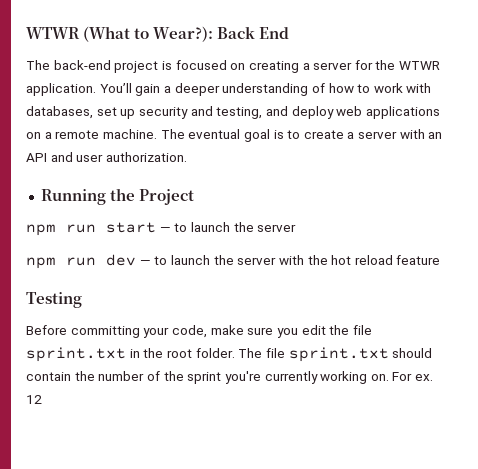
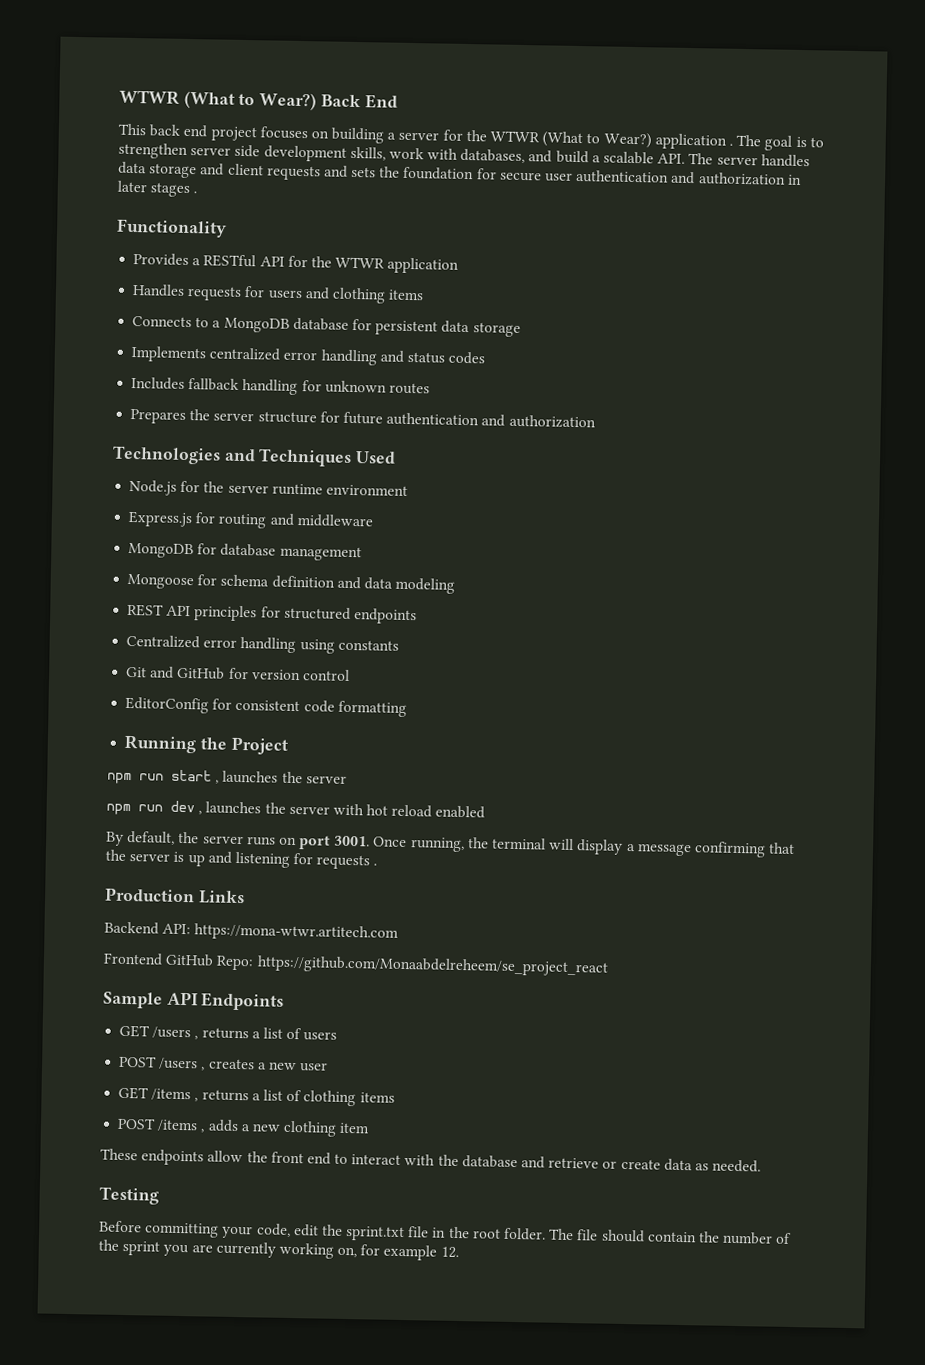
- WTWR (What to Wear?): Back End
+ WTWR (What to Wear?) Back End
- The back-end project is focused on creating a server for the WTWR application. You’ll gain a deeper understanding of how to work with databases, set up security and testing, and deploy web applications on a remote machine. The eventual goal is to create a server with an API and user authorization.
+ This back end project focuses on building a server for the WTWR (What to Wear?) application . The goal is to strengthen server side development skills, work with databases, and build a scalable API. The server handles data storage and client requests and sets the foundation for secure user authentication and authorization in later stages .
+ Functionality
+ Provides a RESTful API for the WTWR application
+ Handles requests for users and clothing items
+ Connects to a MongoDB database for persistent data storage
+ Implements centralized error handling and status codes
+ Includes fallback handling for unknown routes
+ Prepares the server structure for future authentication and authorization
+ Technologies and Techniques Used
+ Node.js for the server runtime environment
+ Express.js for routing and middleware
+ MongoDB for database management
+ Mongoose for schema definition and data modeling
+ REST API principles for structured endpoints
+ Centralized error handling using constants
+ Git and GitHub for version control
+ EditorConfig for consistent code formatting
- npm run start — to launch the server
+ npm run start , launches the server
- npm run dev — to launch the server with the hot reload feature
+ npm run dev , launches the server with hot reload enabled
+ By default, the server runs on port 3001. Once running, the terminal will display a message confirming that the server is up and listening for requests .
+ Production Links
+ Backend API: https://mona-wtwr.artitech.com
+ Frontend GitHub Repo: https://github.com/Monaabdelreheem/se_project_react
+ Sample API Endpoints
+ GET /users , returns a list of users
+ POST /users , creates a new user
+ GET /items , returns a list of clothing items
+ POST /items , adds a new clothing item
+ These endpoints allow the front end to interact with the database and retrieve or create data as needed.
- Before committing your code, make sure you edit the file sprint.txt in the root folder.
+ Before committing your code, edit the sprint.txt file in the root folder.
- The file sprint.txt should contain the number of the sprint you're currently working on. For ex. 12
+ The file should contain the number of the sprint you are currently working on, for example 12.

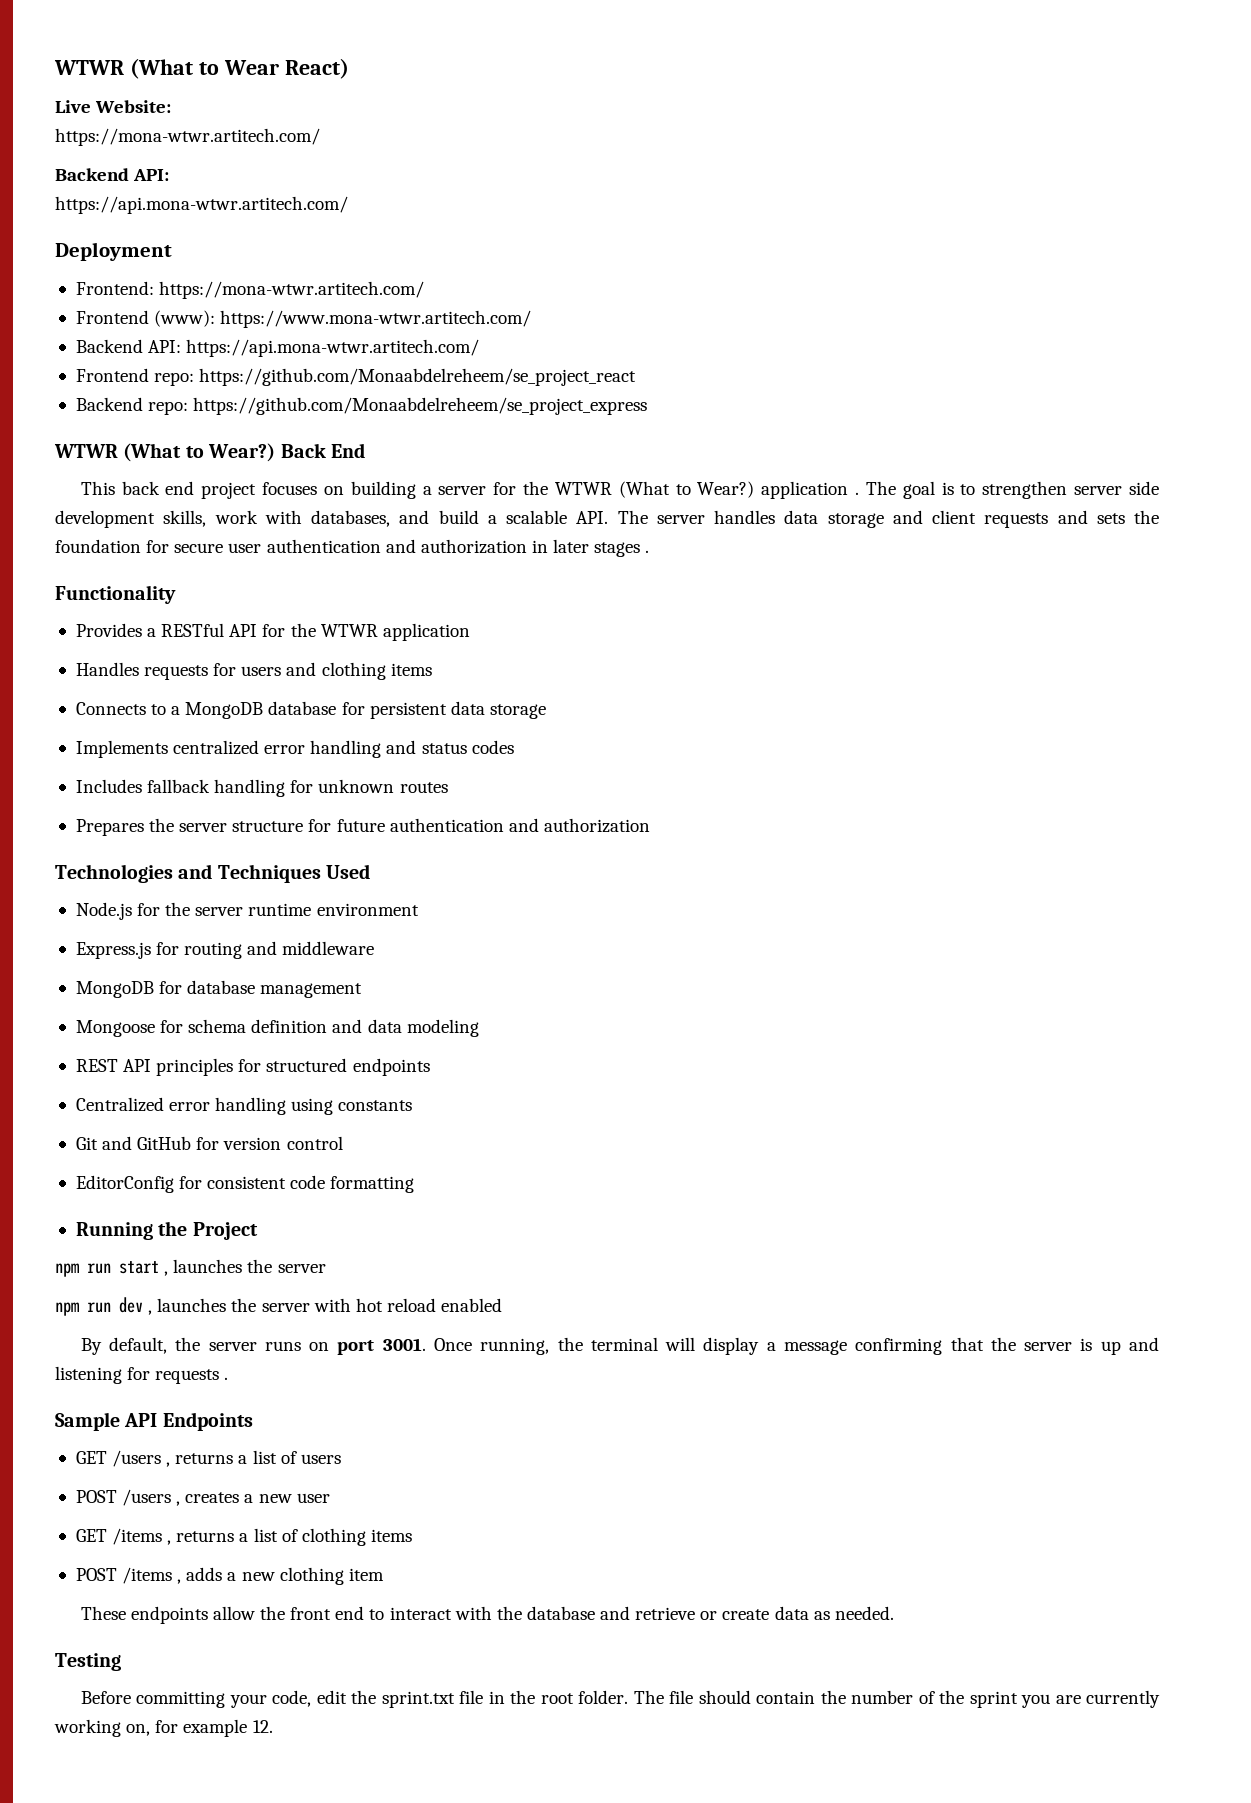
+ WTWR (What to Wear React)
+ Live Website:
+ https://mona-wtwr.artitech.com/
+ Backend API:
+ https://api.mona-wtwr.artitech.com/
+ Deployment
+ Frontend: https://mona-wtwr.artitech.com/
+ Frontend (www): https://www.mona-wtwr.artitech.com/
+ Backend API: https://api.mona-wtwr.artitech.com/
+ Frontend repo: https://github.com/Monaabdelreheem/se_project_react
+ Backend repo: https://github.com/Monaabdelreheem/se_project_express
- Production Links
- Backend API: https://mona-wtwr.artitech.com
- Frontend GitHub Repo: https://github.com/Monaabdelreheem/se_project_react

